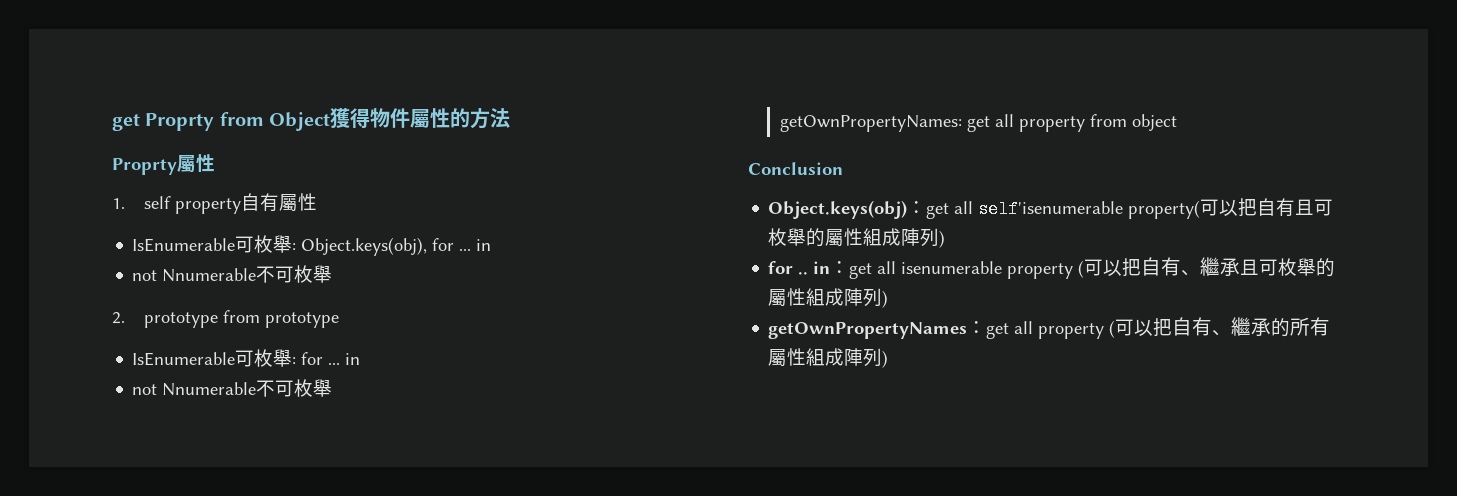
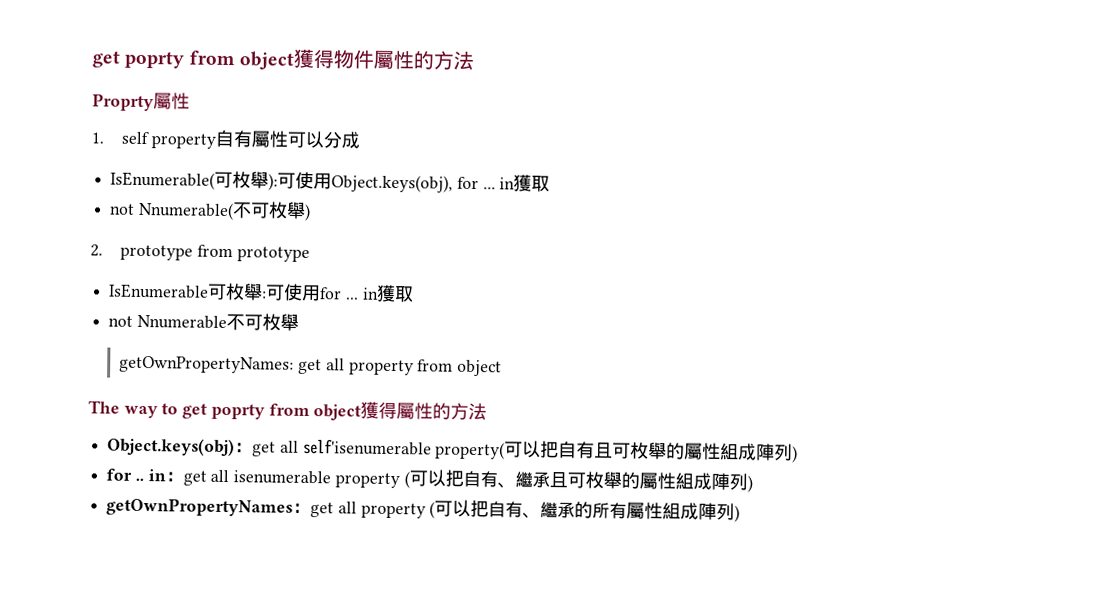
- get Proprty from Object獲得物件屬性的方法
+ get poprty from object獲得物件屬性的方法
- 1. self property自有屬性
- IsEnumerable可枚舉: Object.keys(obj), for ... in
- not Nnumerable不可枚舉
+ 1. self property自有屬性可以分成
+ IsEnumerable(可枚舉):可使用Object.keys(obj), for ... in獲取
+ not Nnumerable(不可枚舉)
- IsEnumerable可枚舉: for ... in
+ IsEnumerable可枚舉:可使用for ... in獲取
- Conclusion
+ The way to get poprty from object獲得屬性的方法

